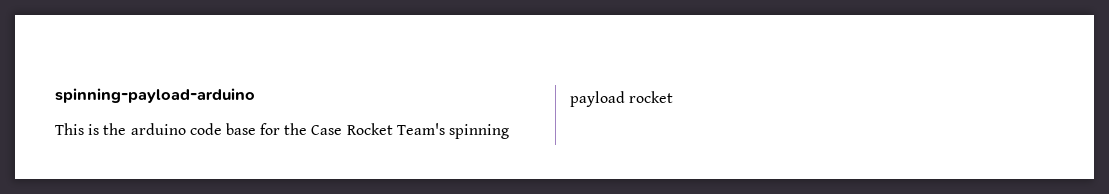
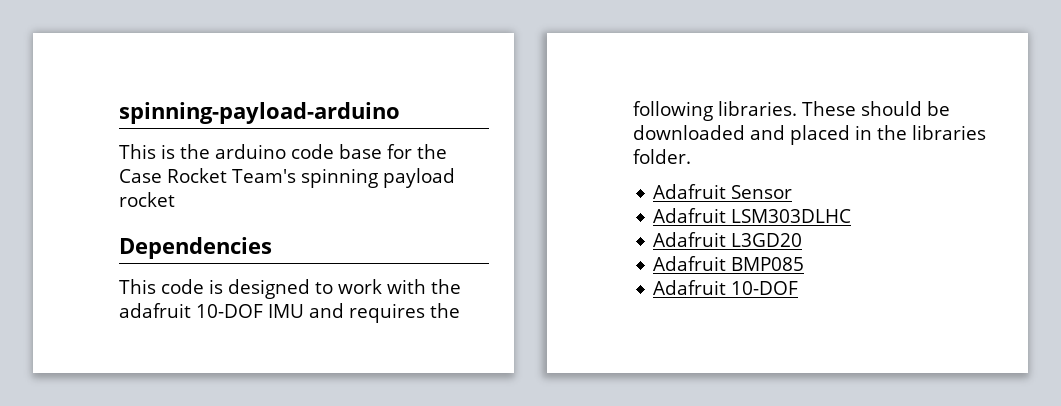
+ Dependencies
+ This code is designed to work with the adafruit 10-DOF IMU and requires the following libraries. These should be downloaded and placed in the libraries folder.
+ Adafruit Sensor
+ Adafruit LSM303DLHC
+ Adafruit L3GD20
+ Adafruit BMP085
+ Adafruit 10-DOF

